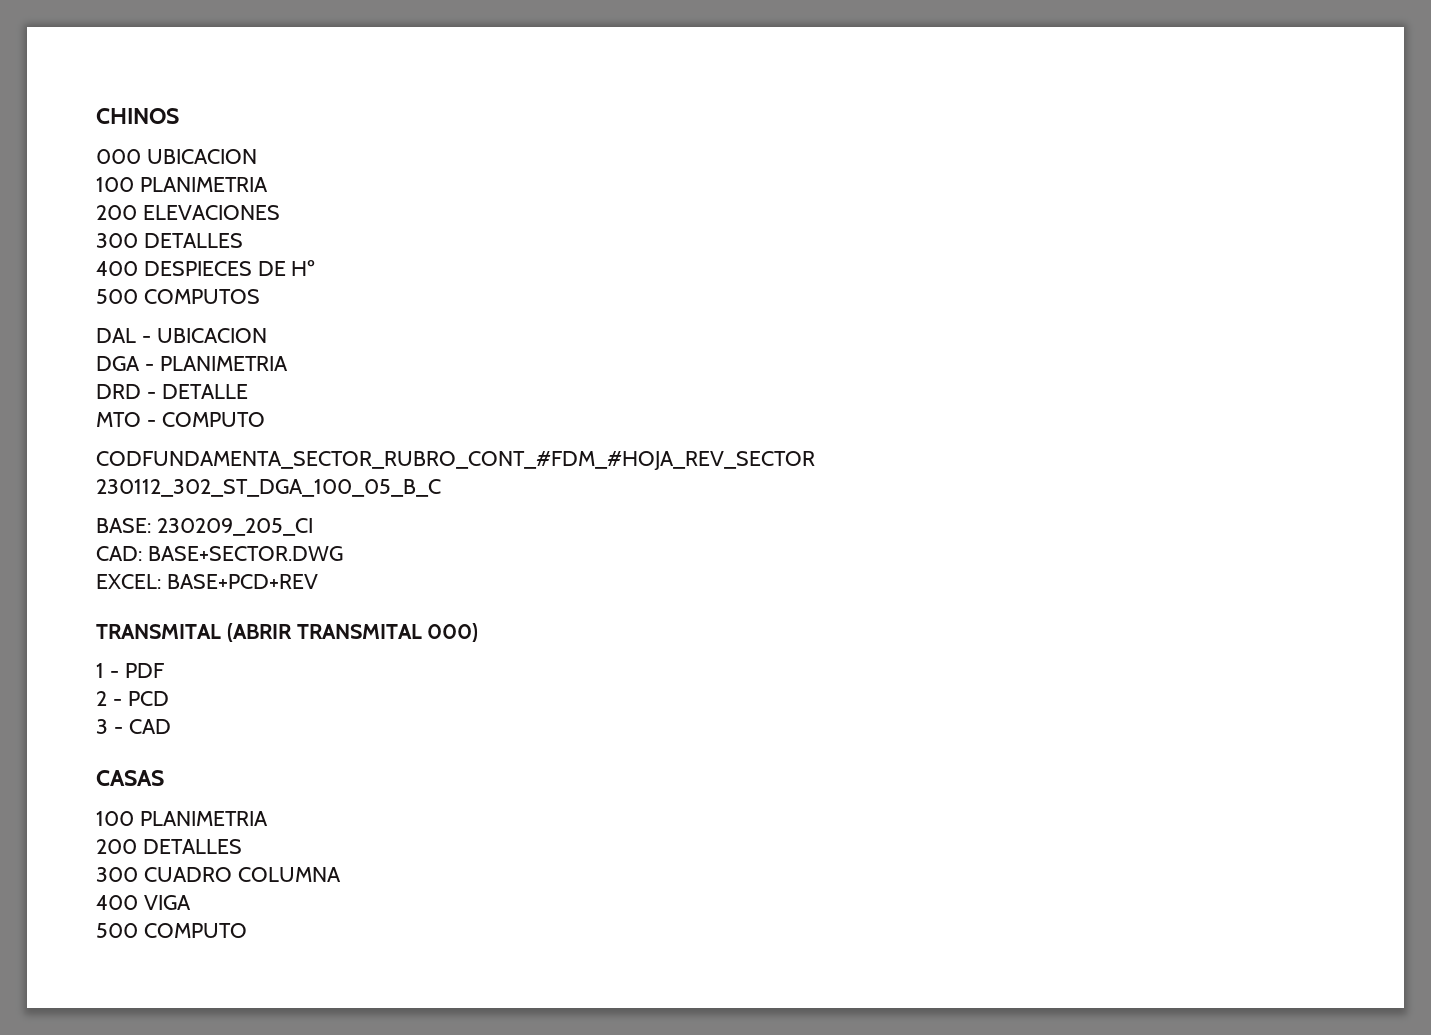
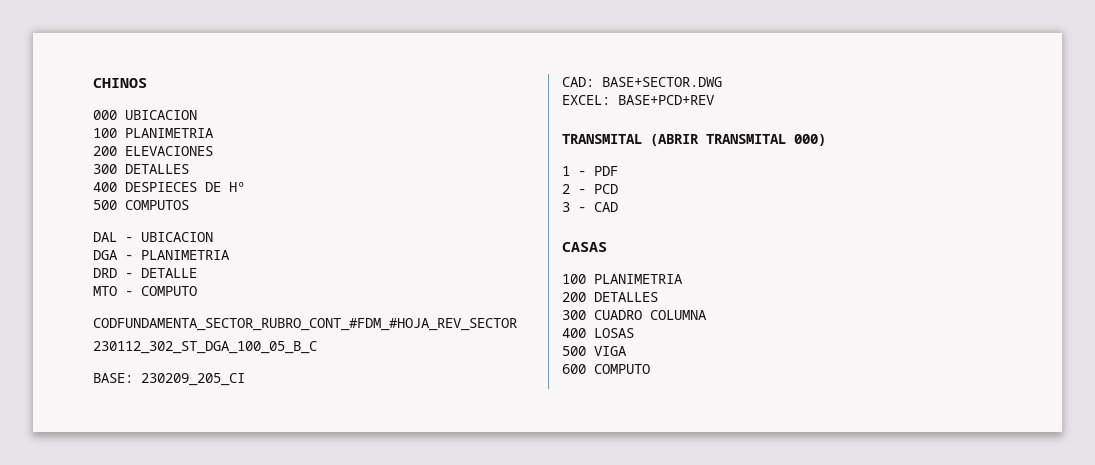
- 400 VIGA
+ 400 LOSAS
+ 500 VIGA
- 500 COMPUTO
+ 600 COMPUTO

